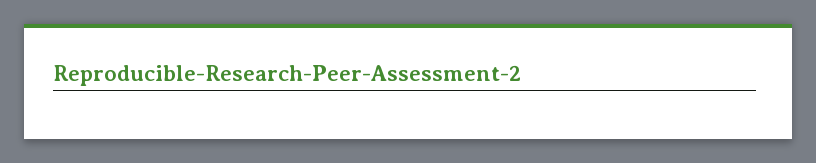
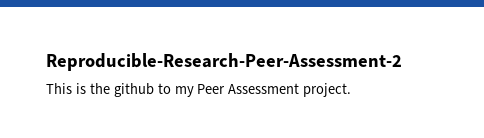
+ This is the github to my Peer Assessment project.

